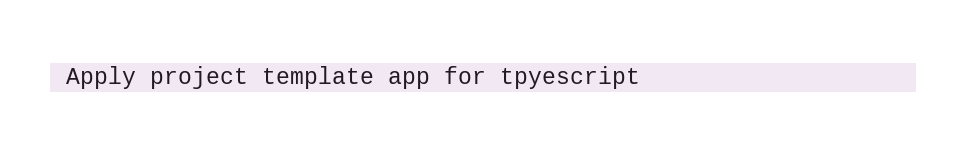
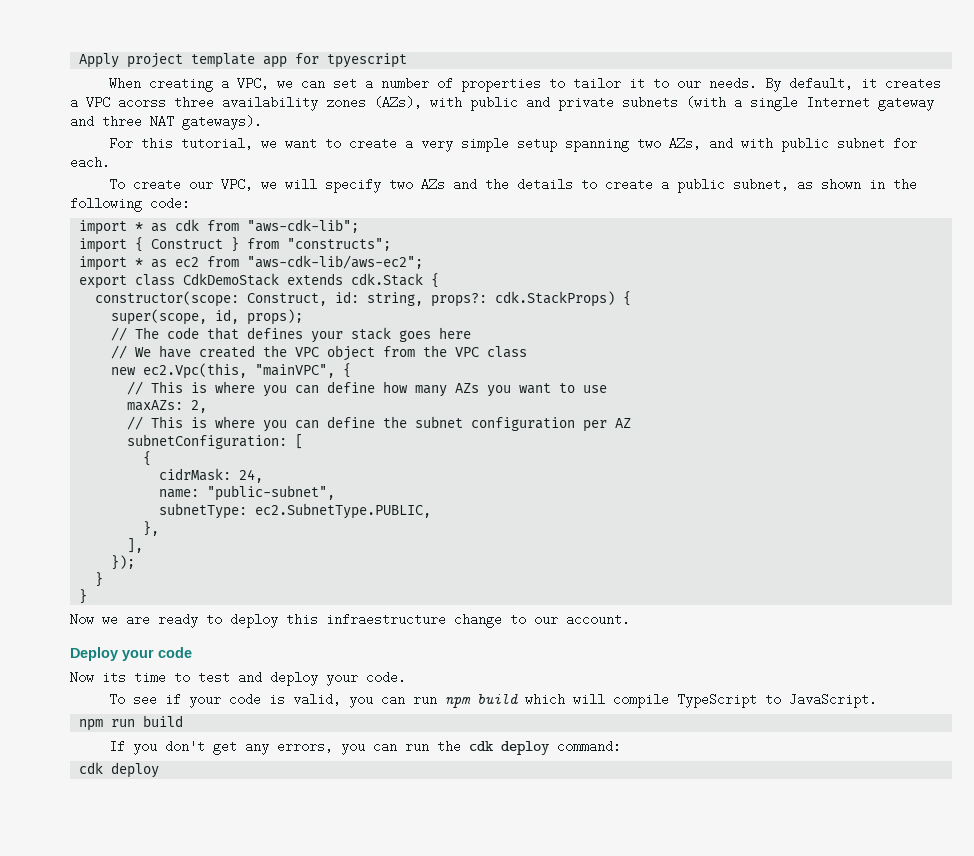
+ When creating a VPC, we can set a number of properties to tailor it to our needs. By default, it creates a VPC acorss three availability zones (AZs), with public and private subnets (with a single Internet gateway and three NAT gateways).
+ For this tutorial, we want to create a very simple setup spanning two AZs, and with public subnet for each.
+ To create our VPC, we will specify two AZs and the details to create a public subnet, as shown in the following code:
+ import * as cdk from "aws-cdk-lib";
+ import { Construct } from "constructs";
+ import * as ec2 from "aws-cdk-lib/aws-ec2";
+ export class CdkDemoStack extends cdk.Stack {
+ constructor(scope: Construct, id: string, props?: cdk.StackProps) {
+ super(scope, id, props);
+ // The code that defines your stack goes here
+ // We have created the VPC object from the VPC class
+ new ec2.Vpc(this, "mainVPC", {
+ // This is where you can define how many AZs you want to use
+ maxAZs: 2,
+ // This is where you can define the subnet configuration per AZ
+ subnetConfiguration: [
+ {
+ cidrMask: 24,
+ name: "public-subnet",
+ subnetType: ec2.SubnetType.PUBLIC,
+ },
+ ],
+ });
+ }
+ }
+ Now we are ready to deploy this infraestructure change to our account.
+ Deploy your code
+ Now its time to test and deploy your code.
+ To see if your code is valid, you can run npm build which will compile TypeScript to JavaScript.
+ npm run build
+ If you don't get any errors, you can run the cdk deploy command:
+ cdk deploy

